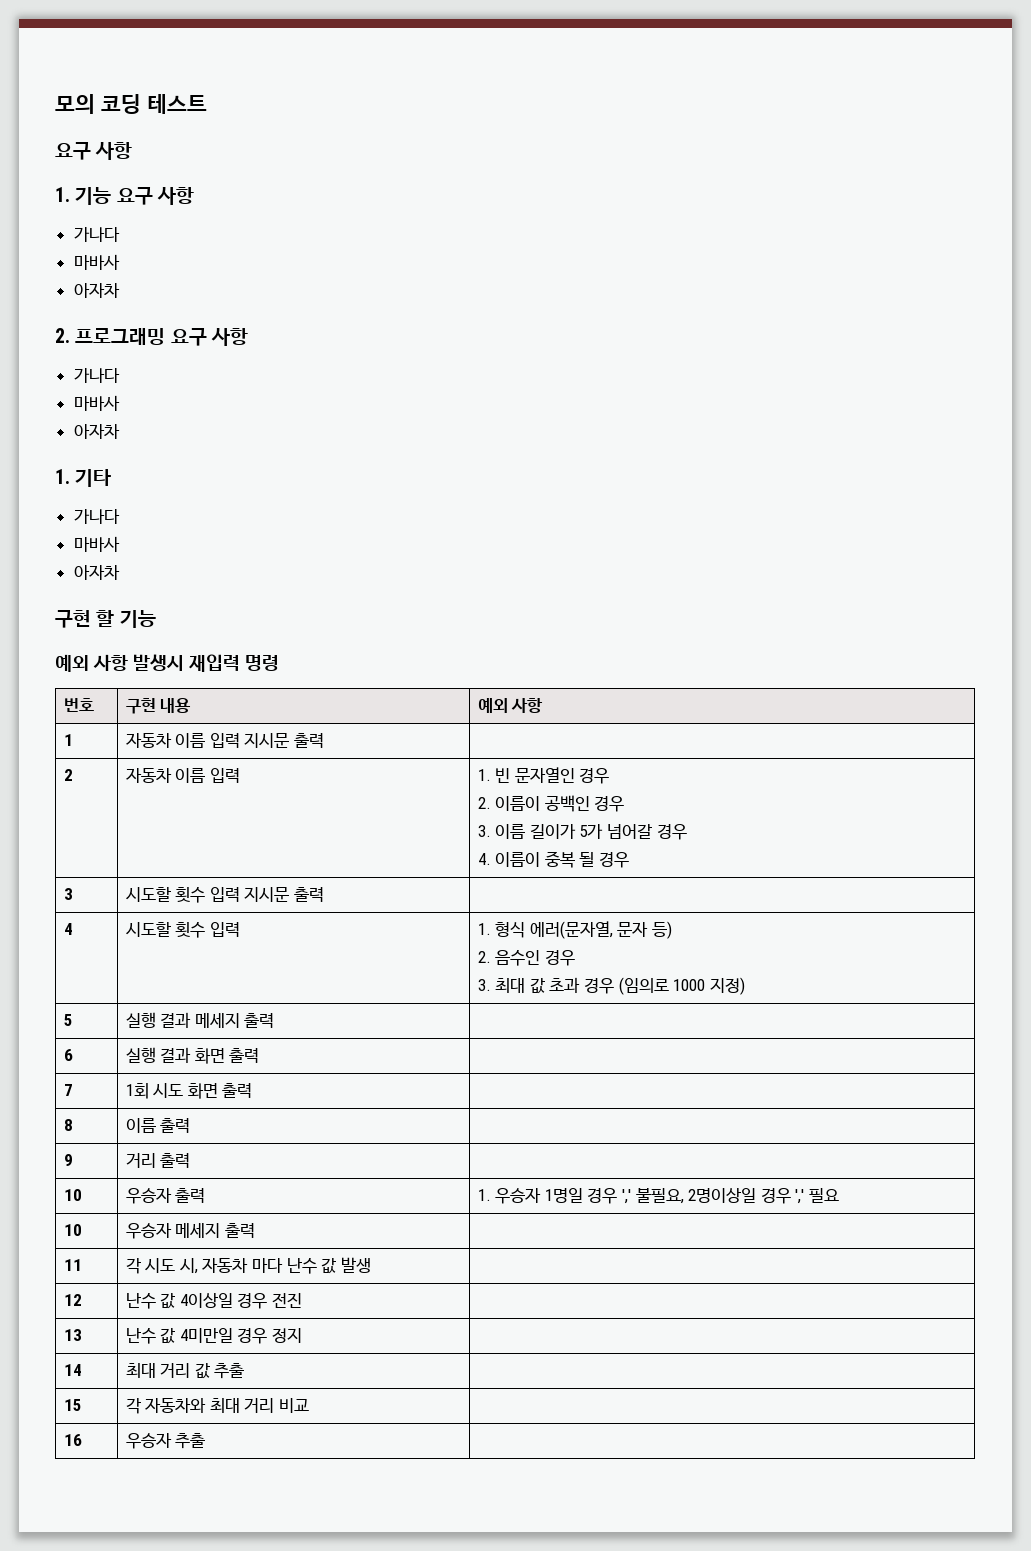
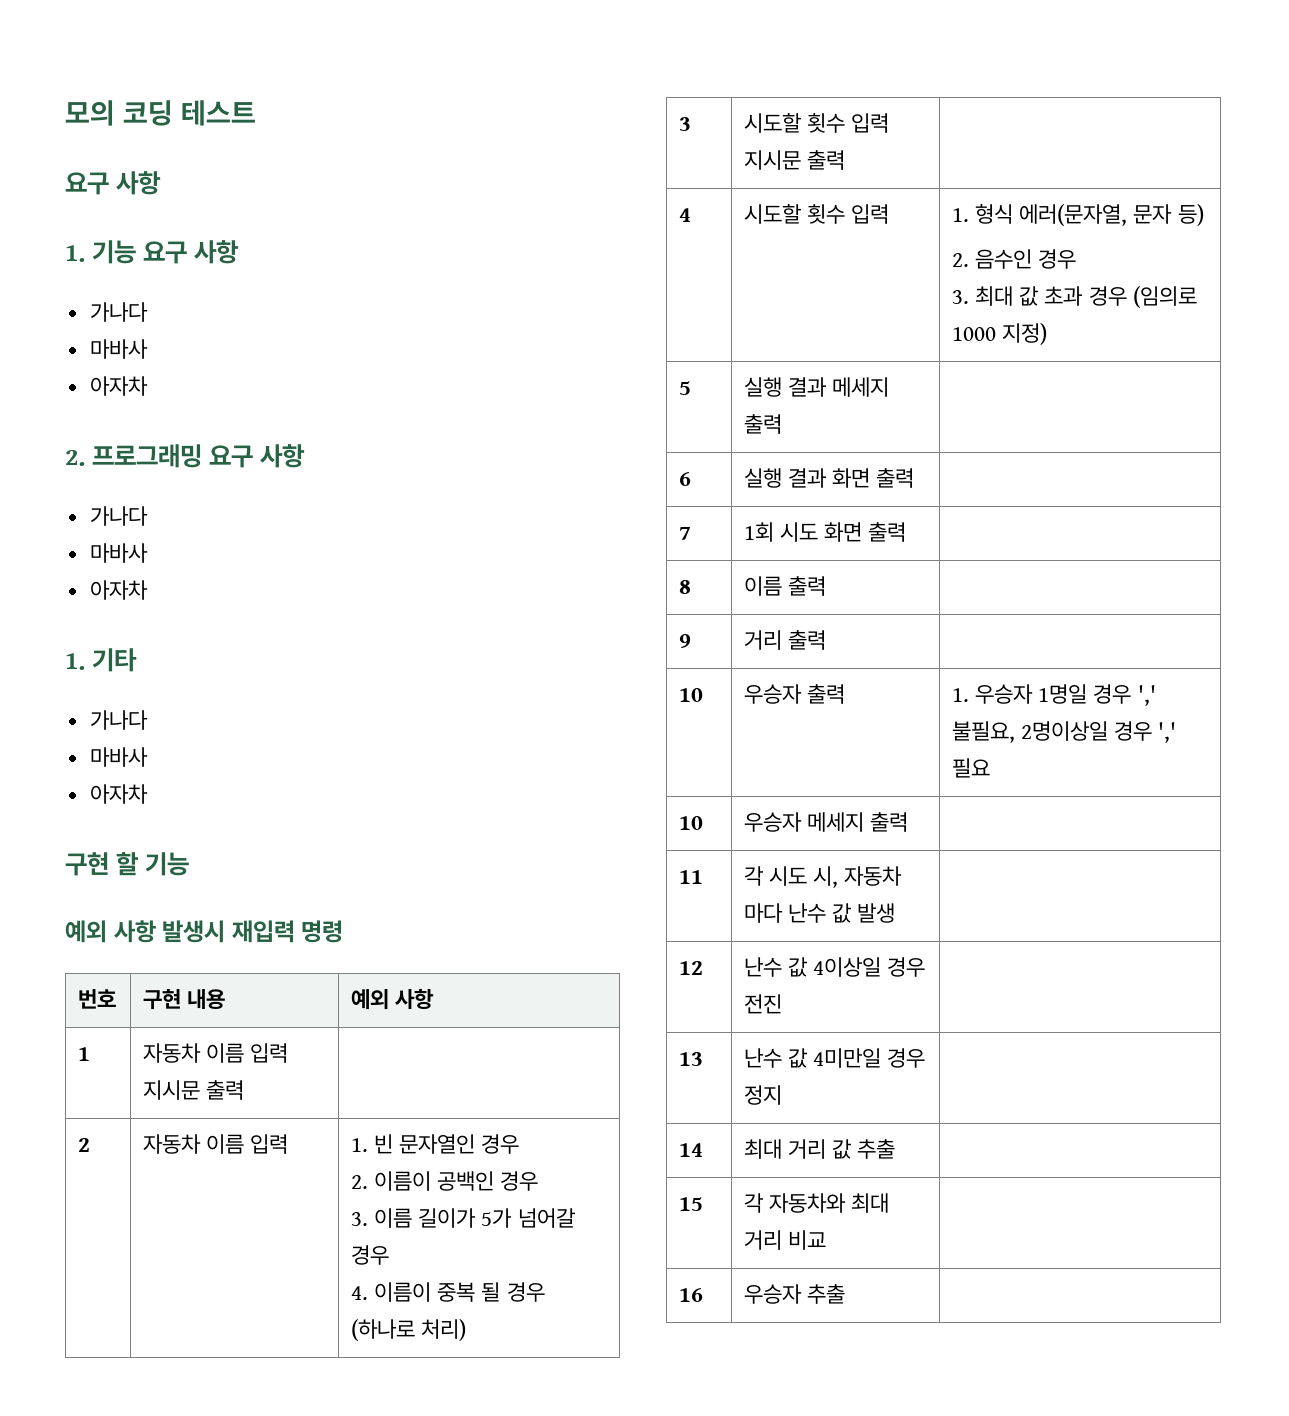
  2 | 자동차 이름 입력 | 1. 빈 문자열인 경우
  2. 이름이 공백인 경우
  3. 이름 길이가 5가 넘어갈 경우
- 4. 이름이 중복 될 경우
+ 4. 이름이 중복 될 경우 (하나로 처리)

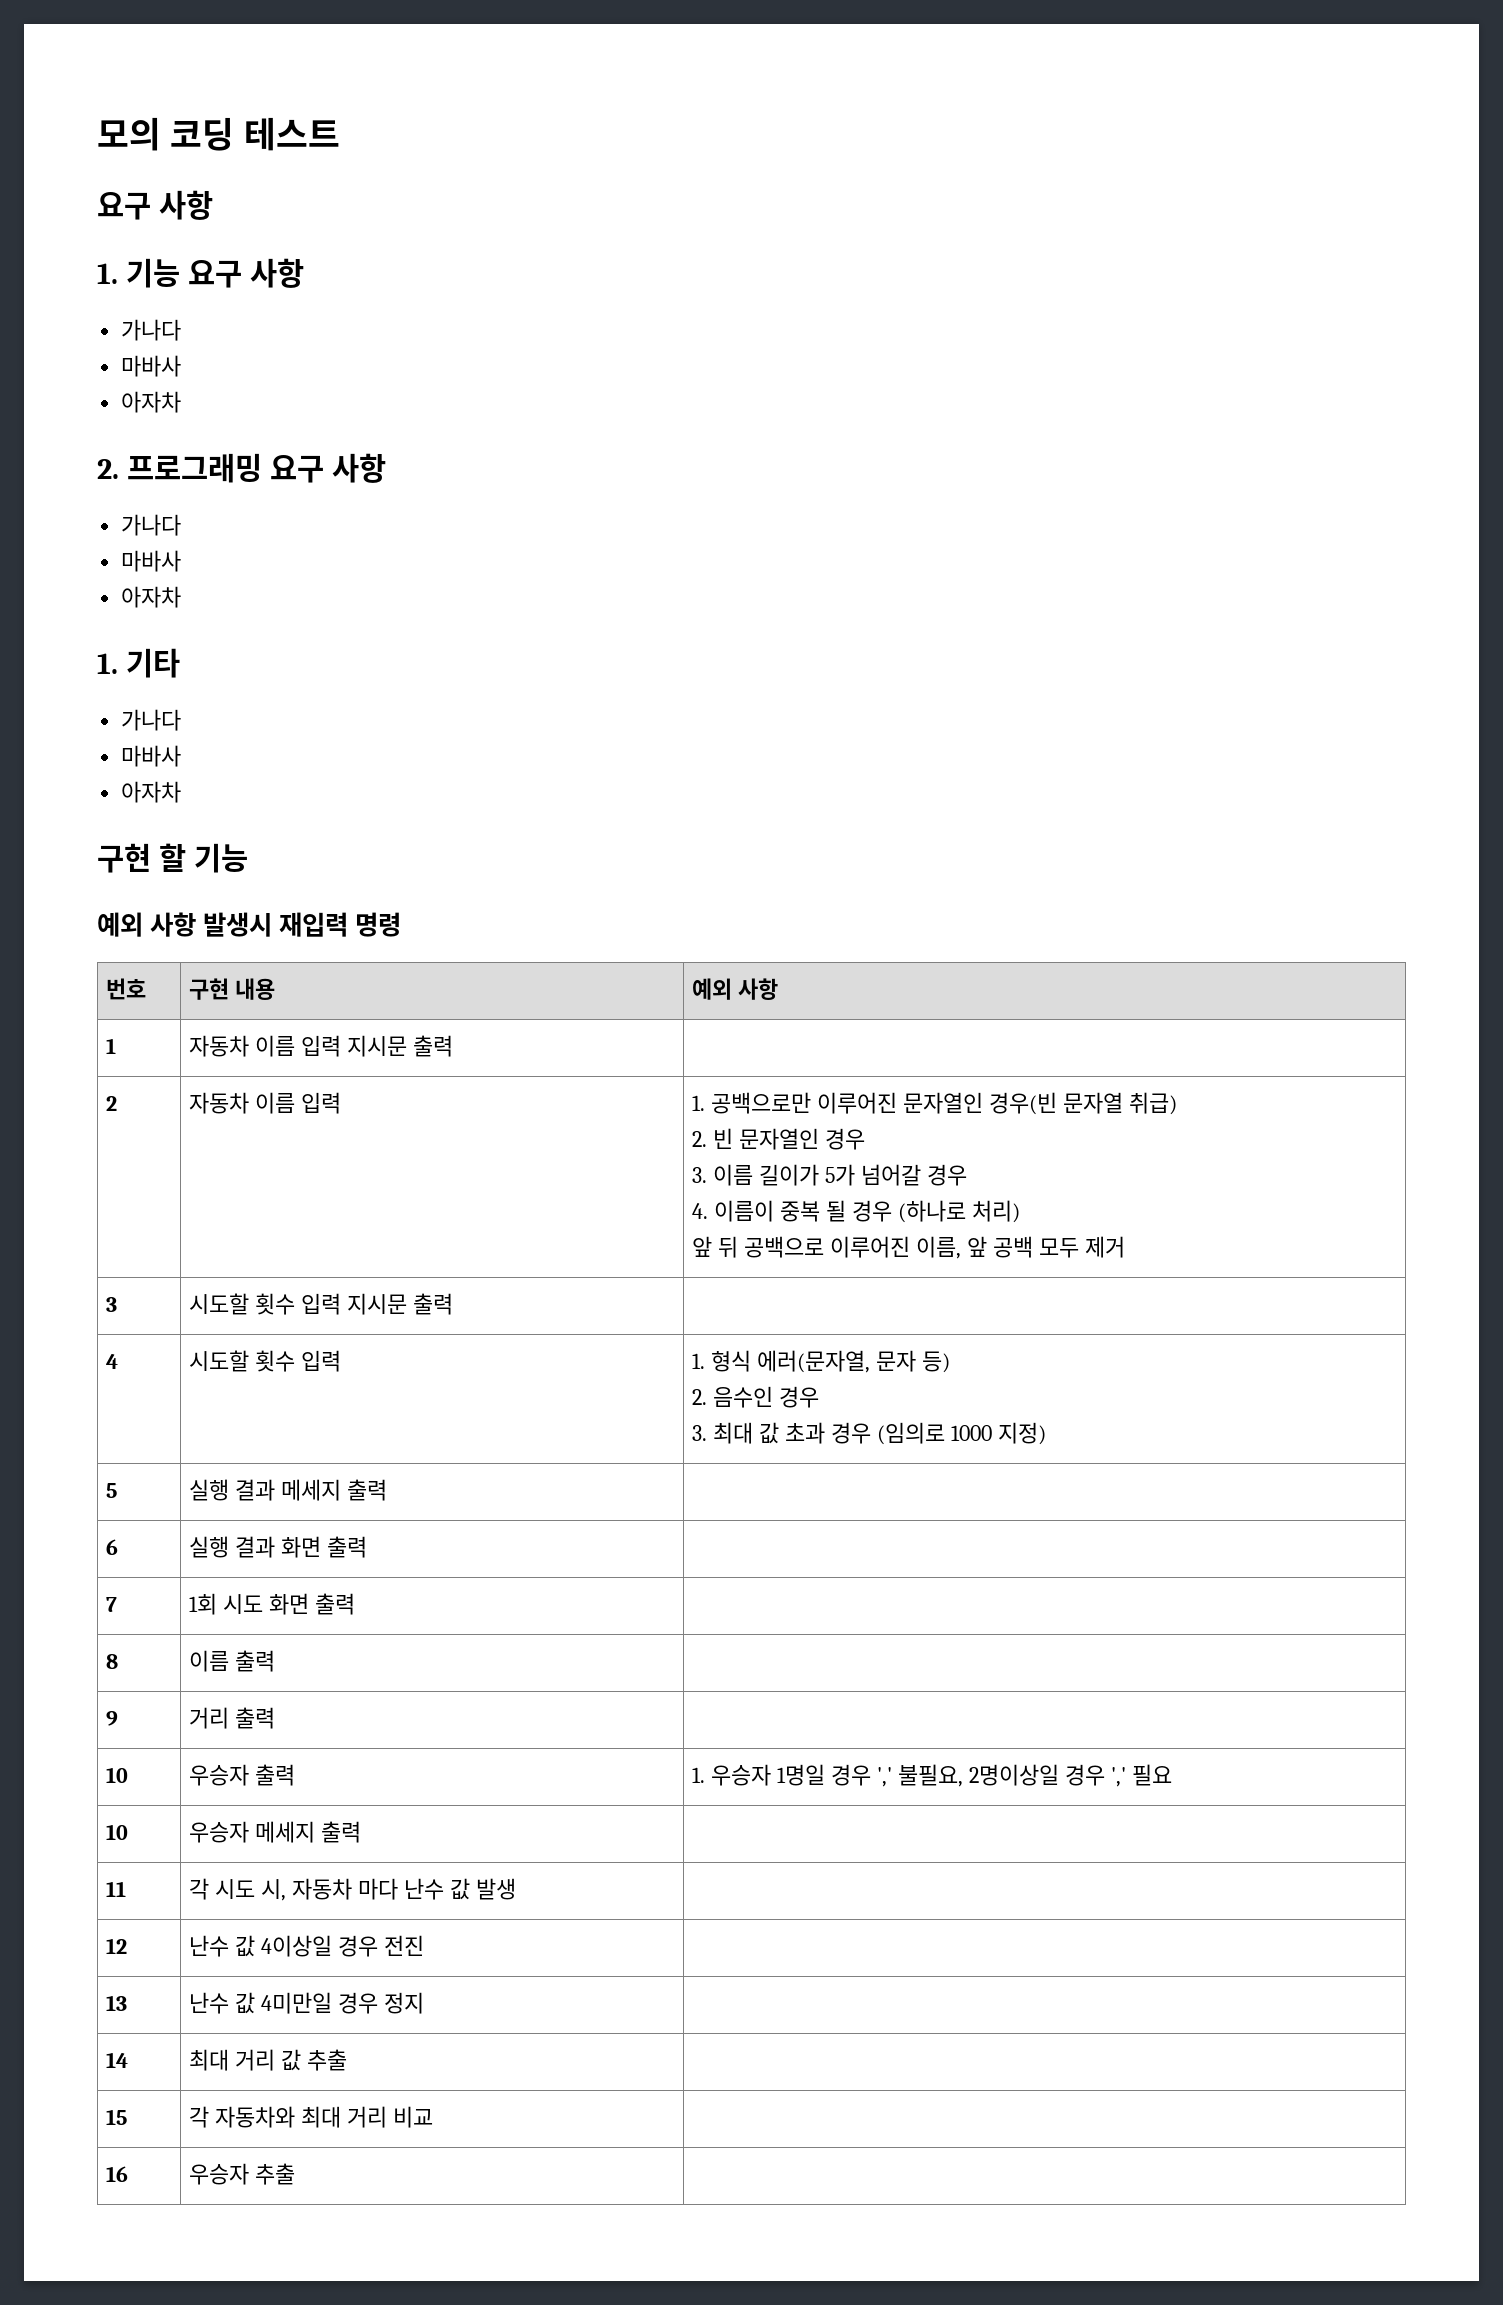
- 2 | 자동차 이름 입력 | 1. 빈 문자열인 경우
- 2. 이름이 공백인 경우
+ 2 | 자동차 이름 입력 | 1. 공백으로만 이루어진 문자열인 경우(빈 문자열 취급)
+ 2. 빈 문자열인 경우
  3. 이름 길이가 5가 넘어갈 경우
  4. 이름이 중복 될 경우 (하나로 처리)
+ 앞 뒤 공백으로 이루어진 이름, 앞 공백 모두 제거

